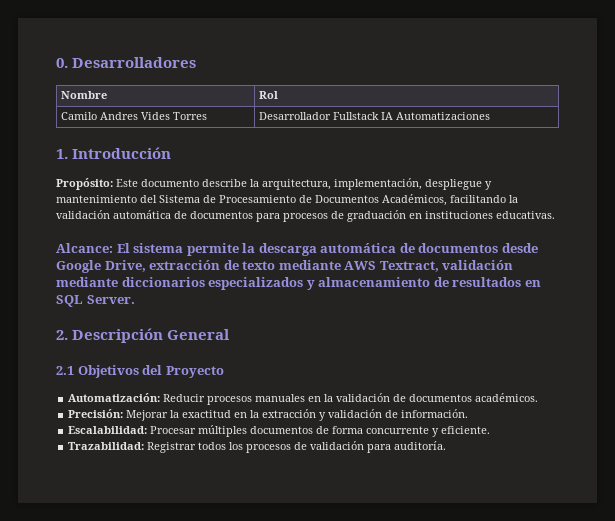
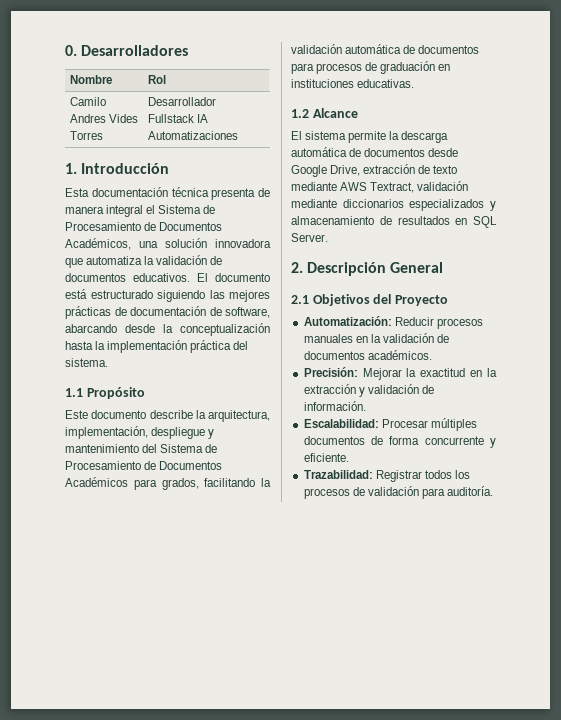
- Propósito: Este documento describe la arquitectura, implementación, despliegue y mantenimiento del Sistema de Procesamiento de Documentos Académicos, facilitando la validación automática de documentos para procesos de graduación en instituciones educativas.
+ Esta documentación técnica presenta de manera integral el Sistema de Procesamiento de Documentos Académicos, una solución innovadora que automatiza la validación de documentos educativos. El documento está estructurado siguiendo las mejores prácticas de documentación de software, abarcando desde la conceptualización hasta la implementación práctica del sistema.
+ 1.1 Propósito
+ Este documento describe la arquitectura, implementación, despliegue y mantenimiento del Sistema de Procesamiento de Documentos Académicos para grados, facilitando la validación automática de documentos para procesos de graduación en instituciones educativas.
- Alcance: El sistema permite la descarga automática de documentos desde Google Drive, extracción de texto mediante AWS Textract, validación mediante diccionarios especializados y almacenamiento de resultados en SQL Server.
+ 1.2 Alcance
+ El sistema permite la descarga automática de documentos desde Google Drive, extracción de texto mediante AWS Textract, validación mediante diccionarios especializados y almacenamiento de resultados en SQL Server.

